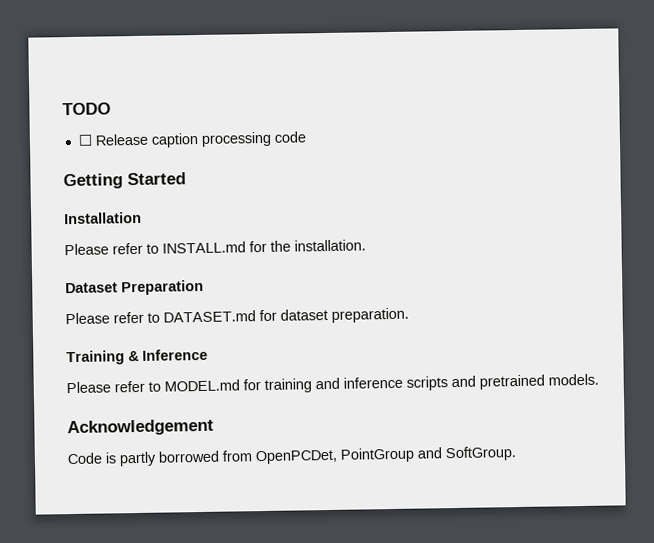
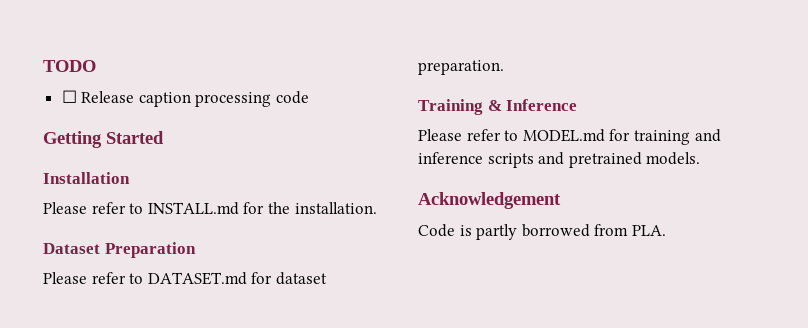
- Code is partly borrowed from OpenPCDet, PointGroup and SoftGroup.
+ Code is partly borrowed from PLA.

